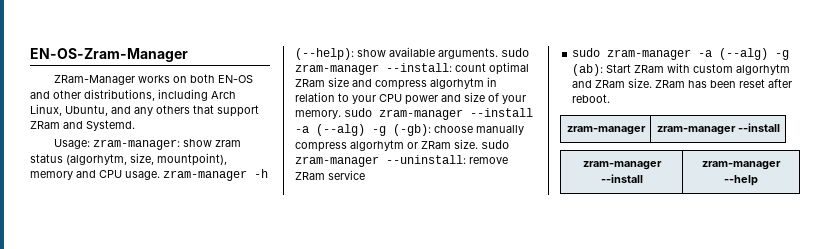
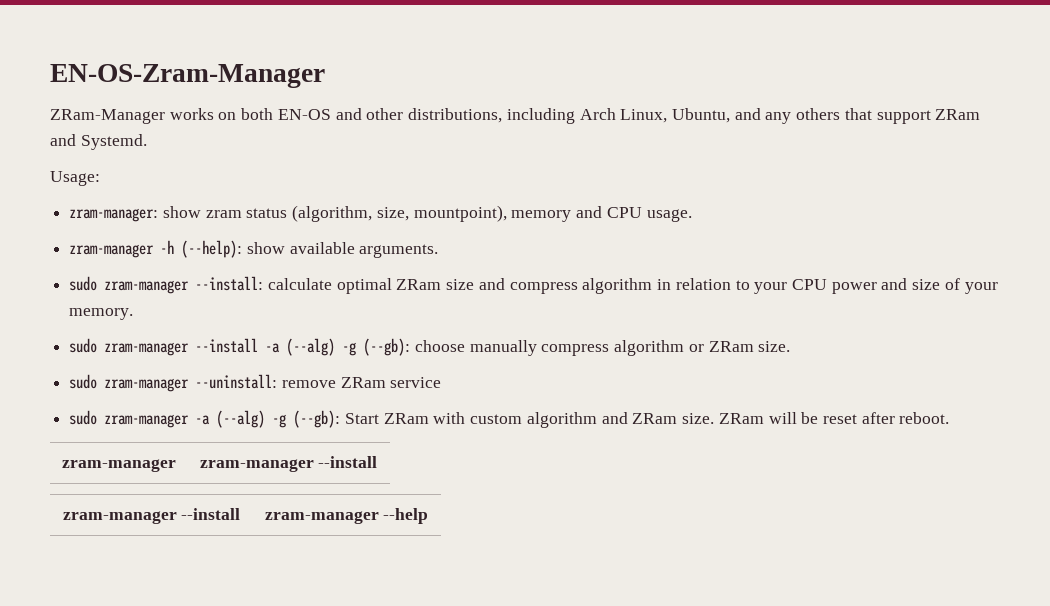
- Usage: zram-manager: show zram status (algorhytm, size, mountpoint), memory and CPU usage. zram-manager -h (--help): show available arguments. sudo zram-manager --install: count optimal ZRam size and compress algorhytm in relation to your CPU power and size of your memory. sudo zram-manager --install -a (--alg) -g (-gb): choose manually compress algorhytm or ZRam size. sudo zram-manager --uninstall: remove ZRam service
+ Usage:
+ zram-manager: show zram status (algorithm, size, mountpoint), memory and CPU usage.
+ zram-manager -h (--help): show available arguments.
+ sudo zram-manager --install: calculate optimal ZRam size and compress algorithm in relation to your CPU power and size of your memory.
+ sudo zram-manager --install -a (--alg) -g (--gb): choose manually compress algorithm or ZRam size.
+ sudo zram-manager --uninstall: remove ZRam service
- sudo zram-manager -a (--alg) -g (ab): Start ZRam with custom algorhytm and ZRam size.
+ sudo zram-manager -a (--alg) -g (--gb): Start ZRam with custom algorithm and ZRam size.
- ZRam has been reset after reboot.
+ ZRam will be reset after reboot.

